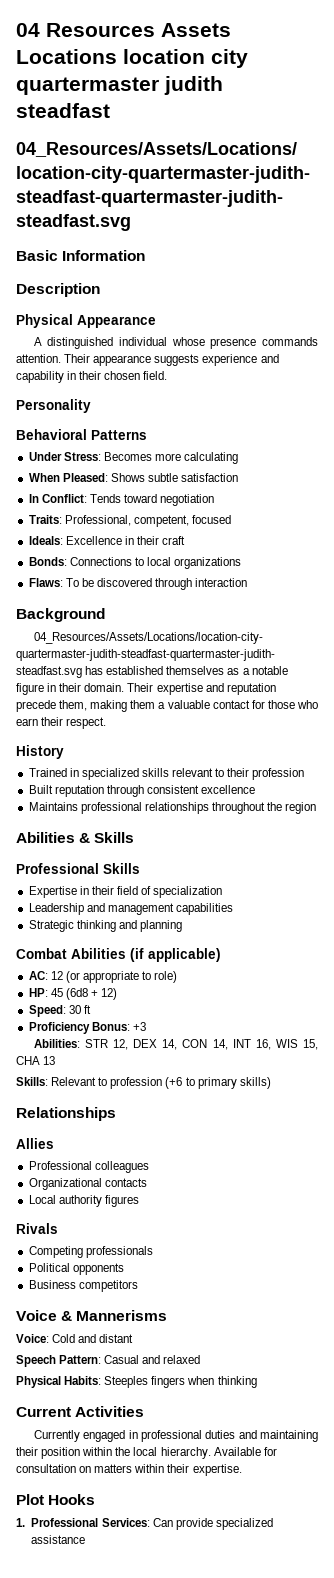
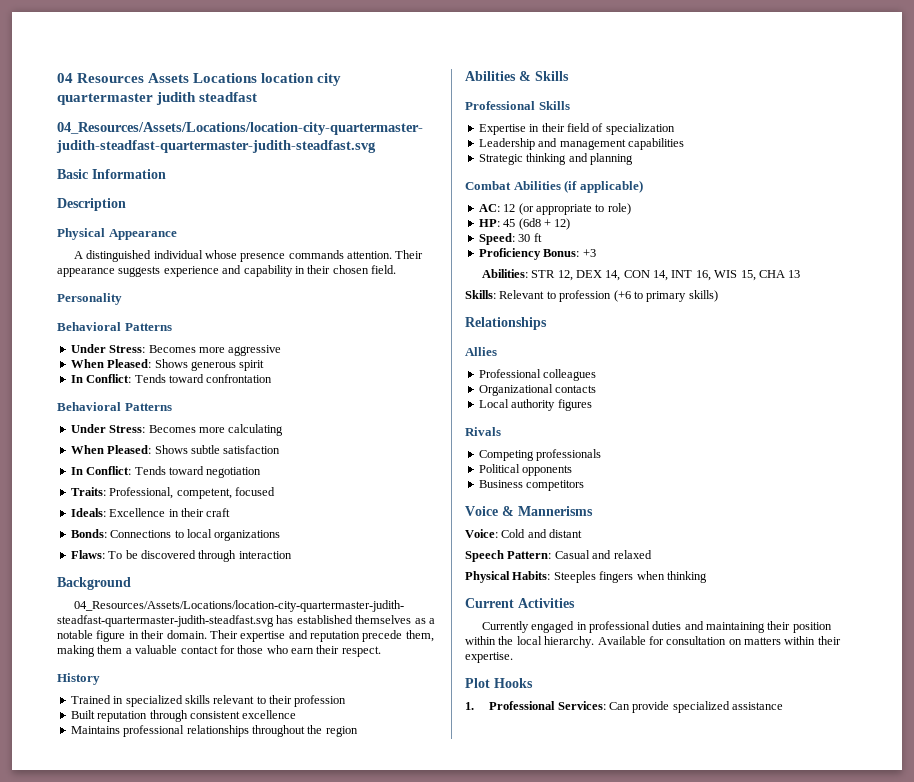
+ Under Stress: Becomes more aggressive
+ When Pleased: Shows generous spirit
+ In Conflict: Tends toward confrontation
+ Behavioral Patterns

